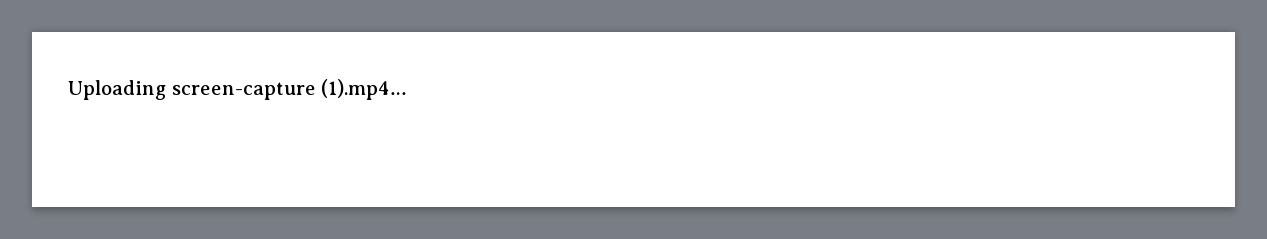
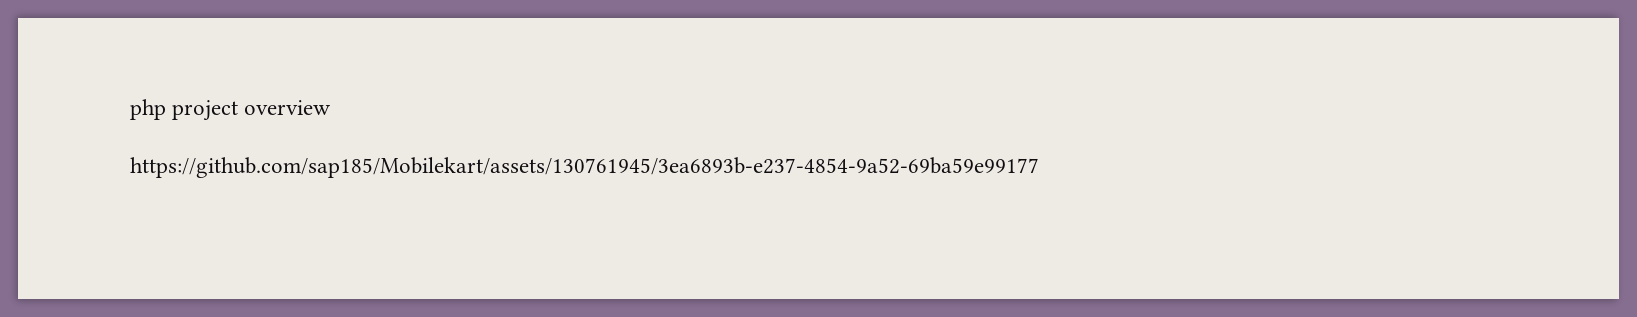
- Uploading screen-capture (1).mp4…
+ php project overview
+ https://github.com/sap185/Mobilekart/assets/130761945/3ea6893b-e237-4854-9a52-69ba59e99177

